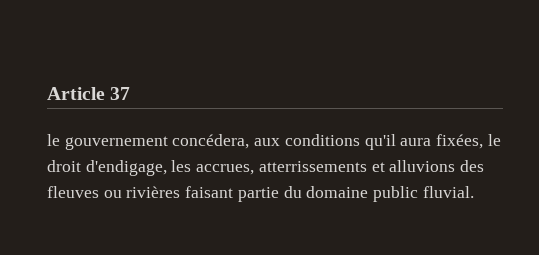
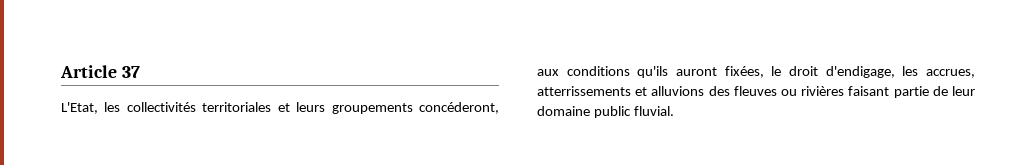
- le gouvernement concédera, aux conditions qu'il aura fixées, le droit d'endigage, les accrues, atterrissements et alluvions des fleuves ou rivières faisant partie du domaine public fluvial.
+ L'Etat, les collectivités territoriales et leurs groupements concéderont, aux conditions qu'ils auront fixées, le droit d'endigage, les accrues, atterrissements et alluvions des fleuves ou rivières faisant partie de leur domaine public fluvial.

